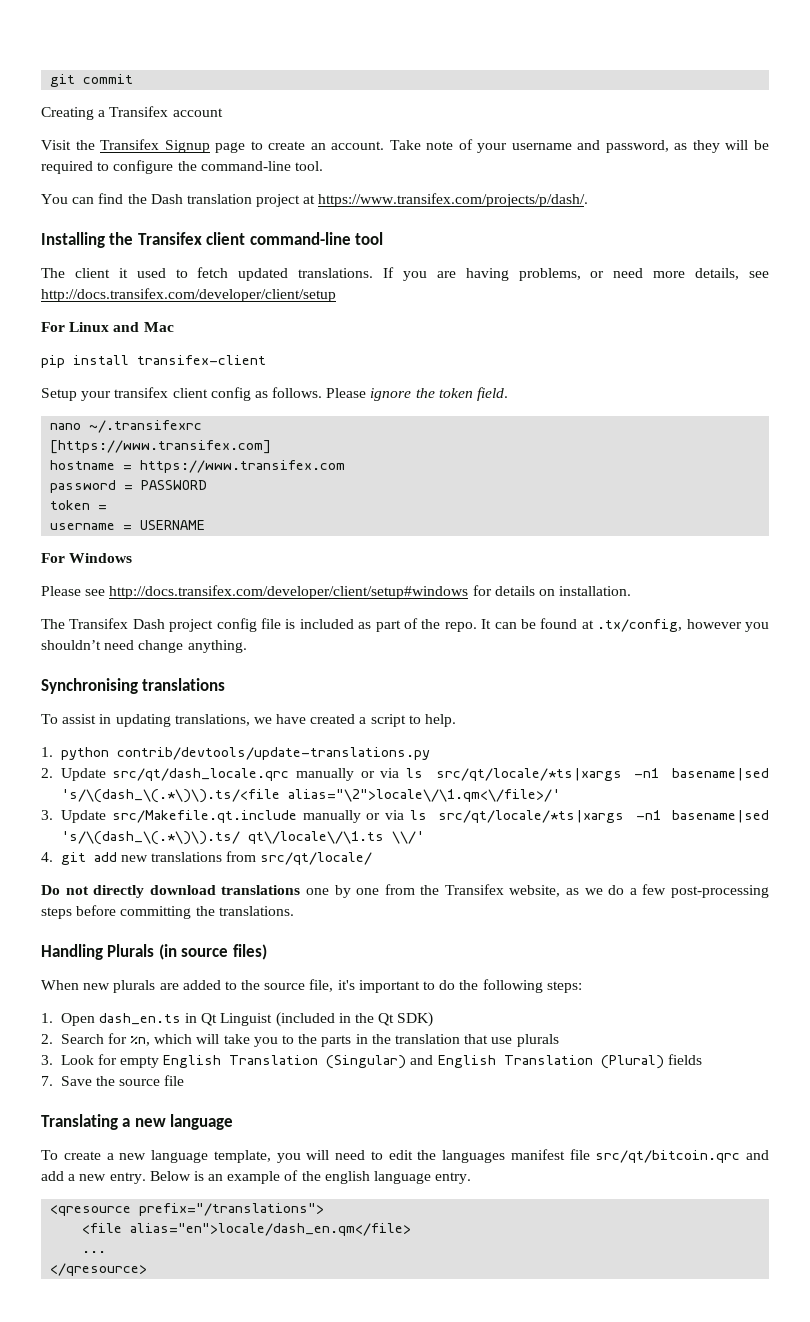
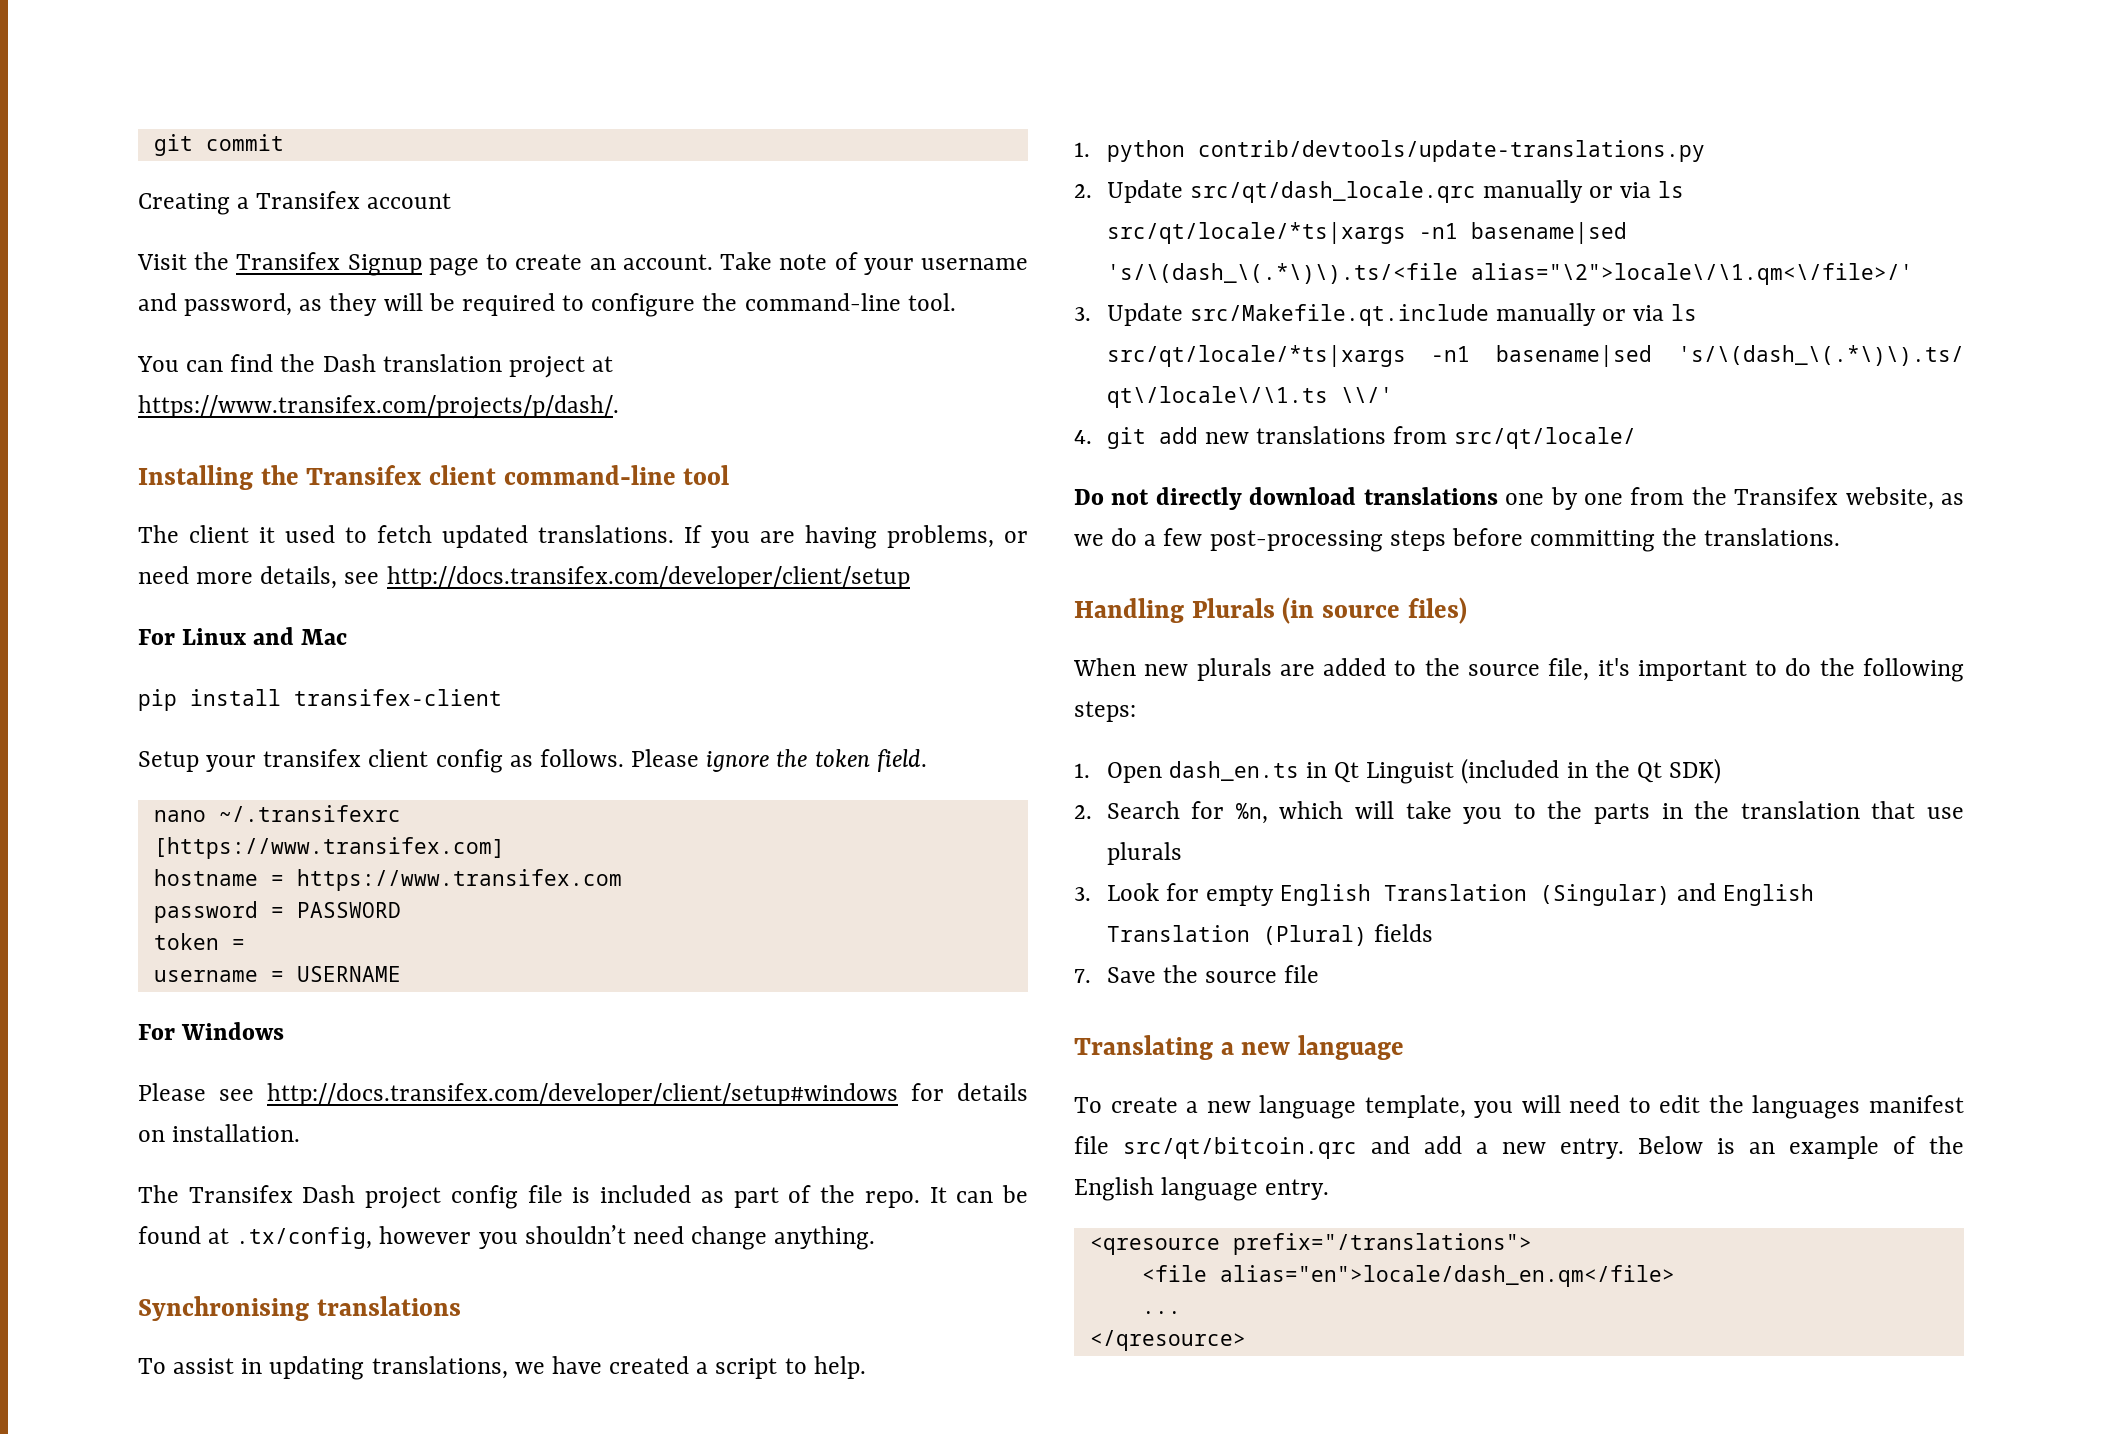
- Below is an example of the english language entry.
+ Below is an example of the English language entry.

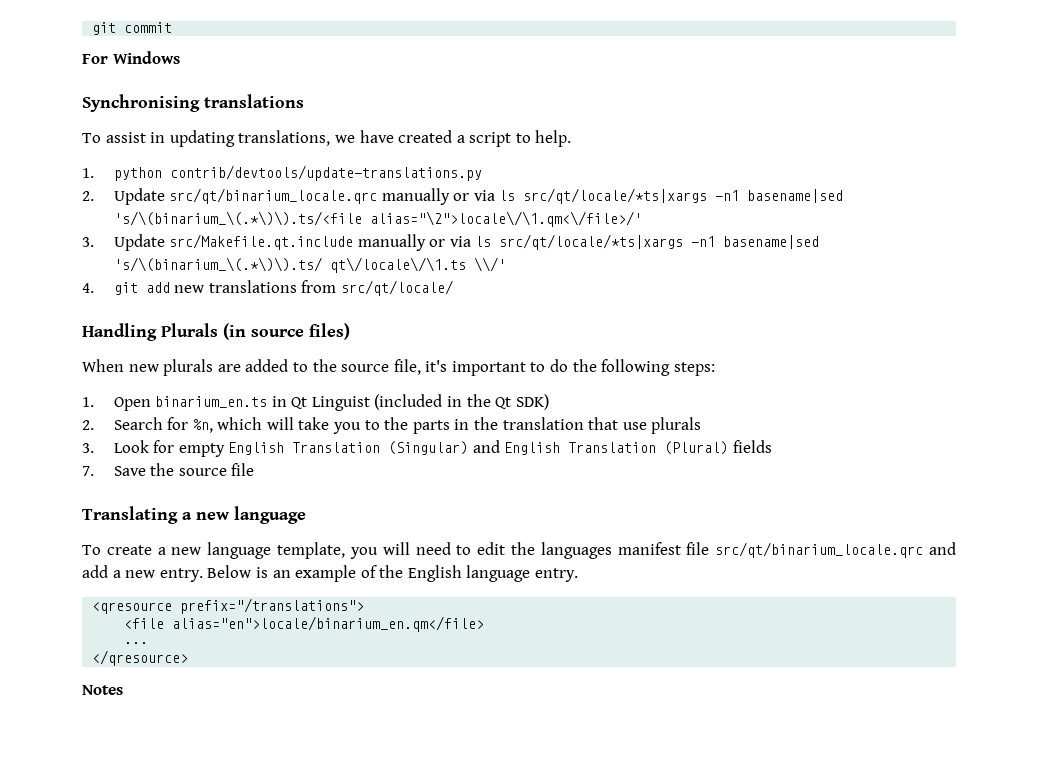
- Creating a Transifex account
- Visit the Transifex Signup page to create an account. Take note of your username and password, as they will be required to configure the command-line tool.
- You can find the Dash translation project at https://www.transifex.com/projects/p/dash/.
- Installing the Transifex client command-line tool
- The client it used to fetch updated translations. If you are having problems, or need more details, see http://docs.transifex.com/developer/client/setup
- For Linux and Mac
- pip install transifex-client
- Setup your transifex client config as follows. Please ignore the token field.
- nano ~/.transifexrc
- [https://www.transifex.com]
- hostname = https://www.transifex.com
- password = PASSWORD
- token =
- username = USERNAME
  For Windows
- Please see http://docs.transifex.com/developer/client/setup#windows for details on installation.
- The Transifex Dash project config file is included as part of the repo. It can be found at .tx/config, however you shouldn’t need change anything.
- 2. Update src/qt/dash_locale.qrc manually or via ls src/qt/locale/*ts|xargs -n1 basename|sed 's/\(dash_\(.*\)\).ts/<file alias="\2">locale\/\1.qm<\/file>/'
+ 2. Update src/qt/binarium_locale.qrc manually or via ls src/qt/locale/*ts|xargs -n1 basename|sed 's/\(binarium_\(.*\)\).ts/<file alias="\2">locale\/\1.qm<\/file>/'
- 3. Update src/Makefile.qt.include manually or via ls src/qt/locale/*ts|xargs -n1 basename|sed 's/\(dash_\(.*\)\).ts/ qt\/locale\/\1.ts \\/'
+ 3. Update src/Makefile.qt.include manually or via ls src/qt/locale/*ts|xargs -n1 basename|sed 's/\(binarium_\(.*\)\).ts/ qt\/locale\/\1.ts \\/'
- Do not directly download translations one by one from the Transifex website, as we do a few post-processing steps before committing the translations.
- 1. Open dash_en.ts in Qt Linguist (included in the Qt SDK)
+ 1. Open binarium_en.ts in Qt Linguist (included in the Qt SDK)
- To create a new language template, you will need to edit the languages manifest file src/qt/bitcoin.qrc and add a new entry.
+ To create a new language template, you will need to edit the languages manifest file src/qt/binarium_locale.qrc and add a new entry.
- <file alias="en">locale/dash_en.qm</file>
+ <file alias="en">locale/binarium_en.qm</file>
+ Notes

